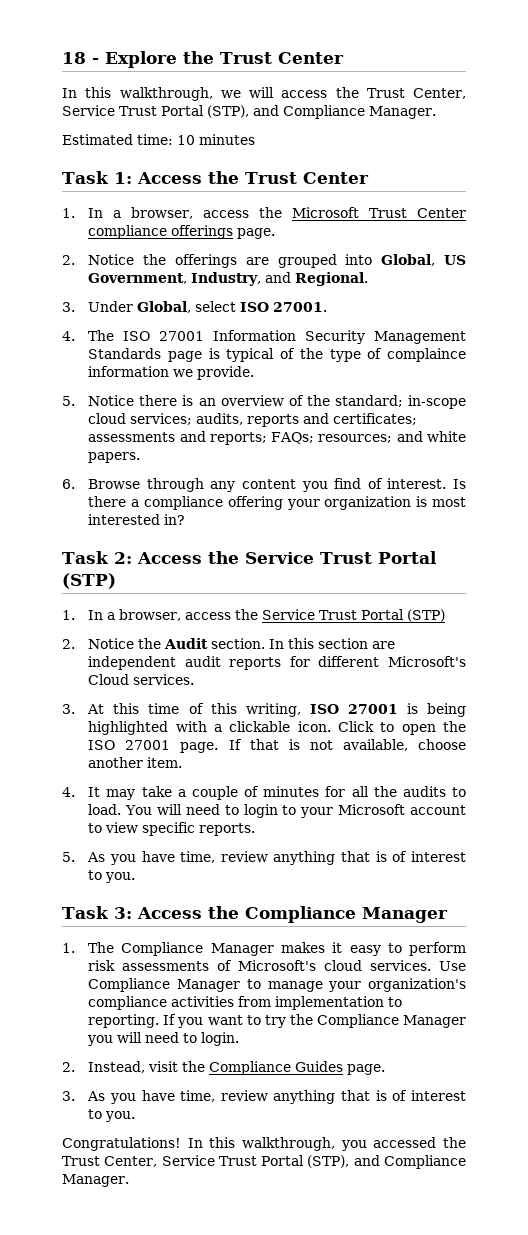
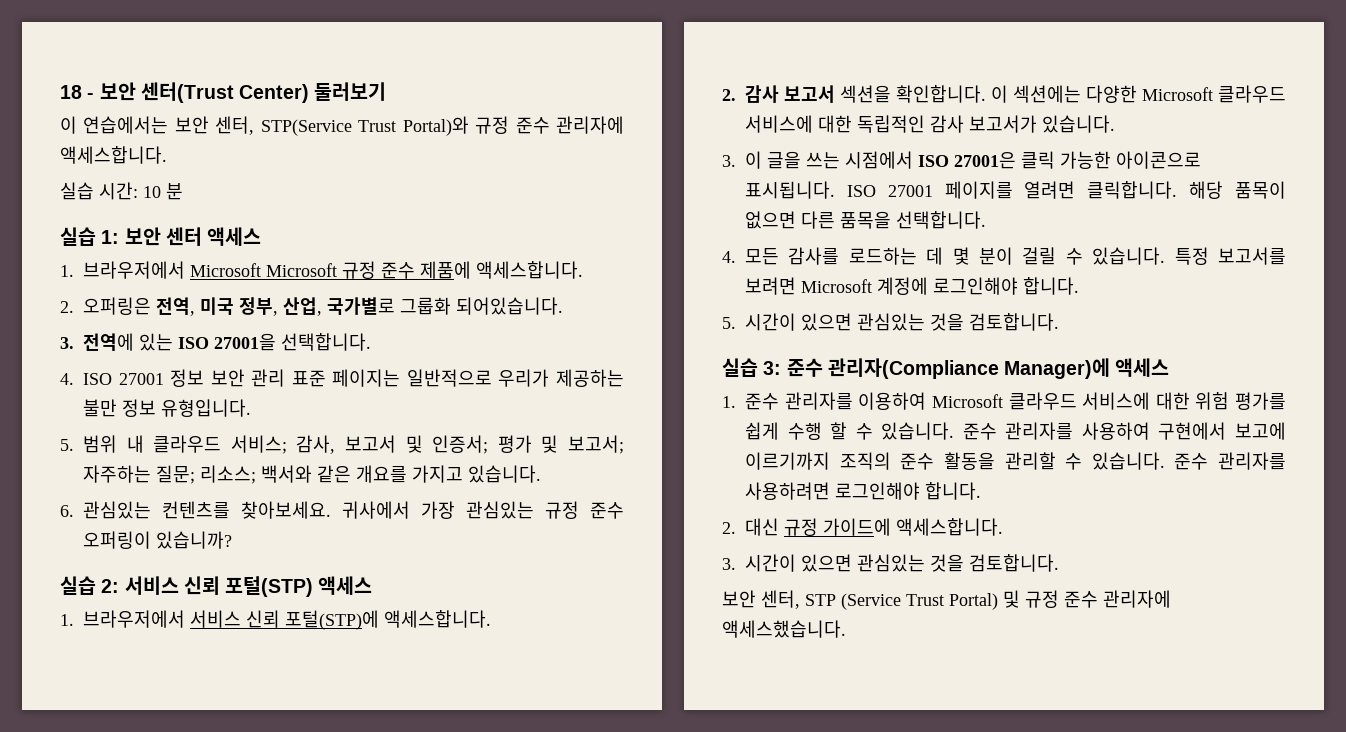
- 18 - Explore the Trust Center
- In this walkthrough, we will access the Trust Center, Service Trust Portal (STP), and Compliance Manager.
- Estimated time: 10 minutes
- Task 1: Access the Trust Center
- 1. In a browser, access the Microsoft Trust Center compliance offerings page.
- 2. Notice the offerings are grouped into Global, US Government, Industry, and Regional.
- 3. Under Global, select ISO 27001.
- 4. The ISO 27001 Information Security Management Standards page is typical of the type of complaince information we provide.
- 5. Notice there is an overview of the standard; in-scope cloud services; audits, reports and certificates; assessments and reports; FAQs; resources; and white papers.
- 6. Browse through any content you find of interest. Is there a compliance offering your organization is most interested in?
- Task 2: Access the Service Trust Portal (STP)
- 1. In a browser, access the Service Trust Portal (STP)
- 2. Notice the Audit section. In this section are independent audit reports for different Microsoft's Cloud services.
- 3. At this time of this writing, ISO 27001 is being highlighted with a clickable icon. Click to open the ISO 27001 page. If that is not available, choose another item.
- 4. It may take a couple of minutes for all the audits to load. You will need to login to your Microsoft account to view specific reports.
- 5. As you have time, review anything that is of interest to you.
- Task 3: Access the Compliance Manager
- 1. The Compliance Manager makes it easy to perform risk assessments of Microsoft's cloud services. Use Compliance Manager to manage your organization's compliance activities from implementation to reporting. If you want to try the Compliance Manager you will need to login.
- 2. Instead, visit the Compliance Guides page.
- 3. As you have time, review anything that is of interest to you.
- Congratulations! In this walkthrough, you accessed the Trust Center, Service Trust Portal (STP), and Compliance Manager.
+ 18 - 보안 센터(Trust Center) 둘러보기
+ 이 연습에서는 보안 센터, STP(Service Trust Portal)와 규정 준수 관리자에 액세스합니다.
+ 실습 시간: 10 분
+ 실습 1: 보안 센터 액세스
+ 1. 브라우저에서 Microsoft Microsoft 규정 준수 제품에 액세스합니다.
+ 2. 오퍼링은 전역, 미국 정부, 산업, 국가별로 그룹화 되어있습니다.
+ 3. 전역에 있는 ISO 27001을 선택합니다.
+ 4. ISO 27001 정보 보안 관리 표준 페이지는 일반적으로 우리가 제공하는 불만 정보 유형입니다.
+ 5. 범위 내 클라우드 서비스; 감사, 보고서 및 인증서; 평가 및 보고서; 자주하는 질문; 리소스; 백서와 같은 개요를 가지고 있습니다.
+ 6. 관심있는 컨텐츠를 찾아보세요. 귀사에서 가장 관심있는 규정 준수 오퍼링이 있습니까?
+ 실습 2: 서비스 신뢰 포털(STP) 액세스
+ 1. 브라우저에서 서비스 신뢰 포털(STP)에 액세스합니다.
+ 2. 감사 보고서 섹션을 확인합니다. 이 섹션에는 다양한 Microsoft 클라우드 서비스에 대한 독립적인 감사 보고서가 있습니다.
+ 3. 이 글을 쓰는 시점에서 ISO 27001은 클릭 가능한 아이콘으로 표시됩니다. ISO 27001 페이지를 열려면 클릭합니다. 해당 품목이 없으면 다른 품목을 선택합니다.
+ 4. 모든 감사를 로드하는 데 몇 분이 걸릴 수 있습니다. 특정 보고서를 보려면 Microsoft 계정에 로그인해야 합니다.
+ 5. 시간이 있으면 관심있는 것을 검토합니다.
+ 실습 3: 준수 관리자(Compliance Manager)에 액세스
+ 1. 준수 관리자를 이용하여 Microsoft 클라우드 서비스에 대한 위험 평가를 쉽게 수행 할 수 있습니다. 준수 관리자를 사용하여 구현에서 보고에 이르기까지 조직의 준수 활동을 관리할 수 있습니다. 준수 관리자를 사용하려면 로그인해야 합니다.
+ 2. 대신 규정 가이드에 액세스합니다.
+ 3. 시간이 있으면 관심있는 것을 검토합니다.
+ 보안 센터, STP (Service Trust Portal) 및 규정 준수 관리자에 액세스했습니다.

